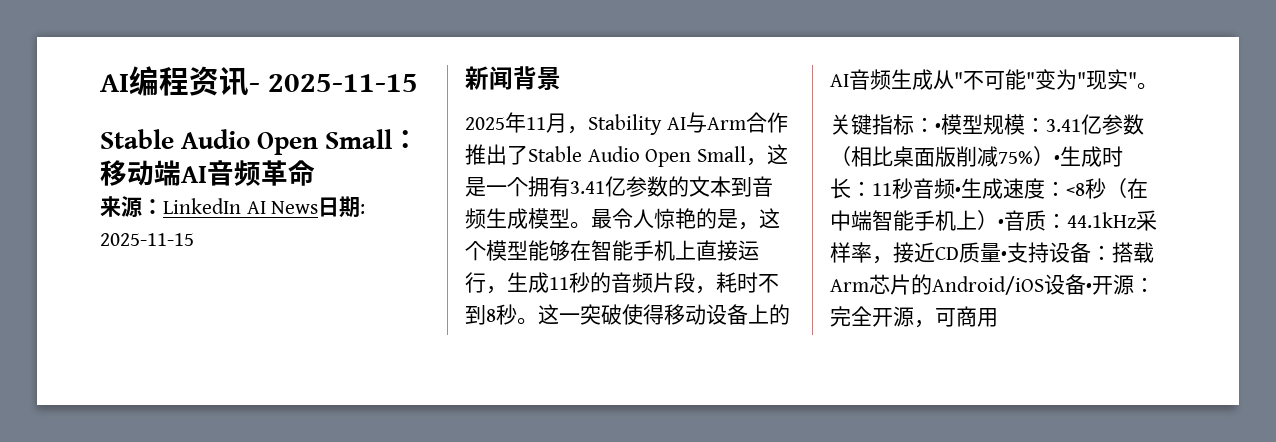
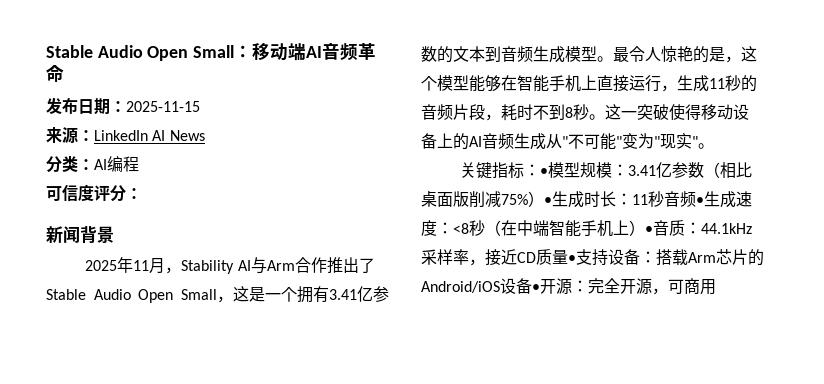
- AI编程资讯- 2025-11-15
+ 发布日期：2025-11-15
- 来源：LinkedIn AI News日期: 2025-11-15
+ 来源：LinkedIn AI News
+ 分类：AI编程
+ 可信度评分：

